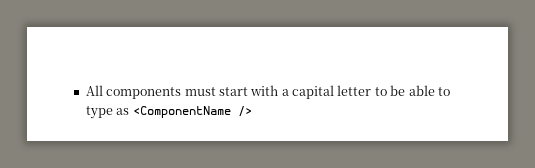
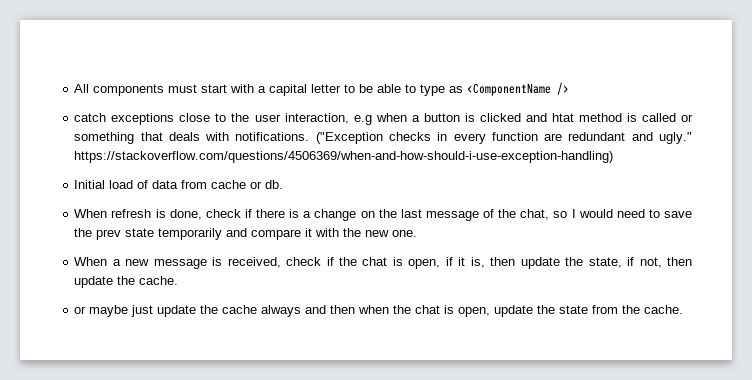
+ catch exceptions close to the user interaction, e.g when a button is clicked and htat method is called or something that deals with notifications. ("Exception checks in every function are redundant and ugly." https://stackoverflow.com/questions/4506369/when-and-how-should-i-use-exception-handling)
+ Initial load of data from cache or db.
+ When refresh is done, check if there is a change on the last message of the chat, so I would need to save the prev state temporarily and compare it with the new one.
+ When a new message is received, check if the chat is open, if it is, then update the state, if not, then update the cache.
+ or maybe just update the cache always and then when the chat is open, update the state from the cache.

